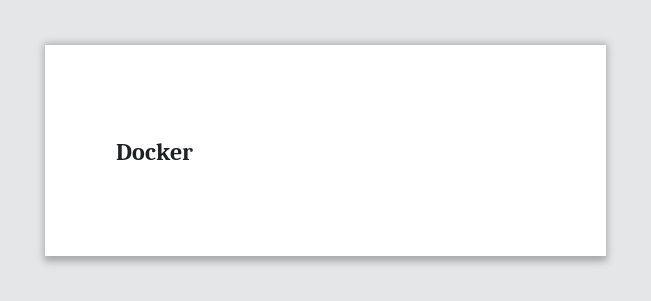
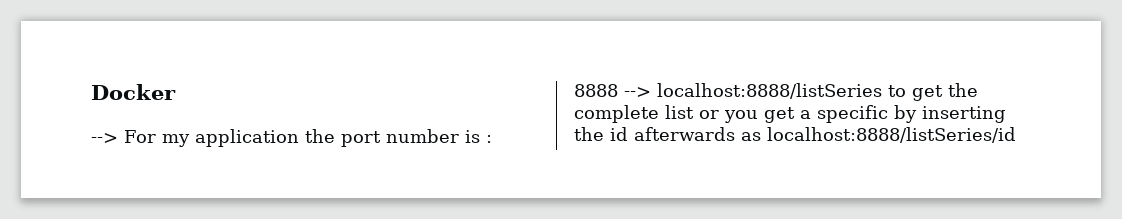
+ --> For my application the port number is : 8888 --> localhost:8888/listSeries to get the complete list or you get a specific by inserting the id afterwards as localhost:8888/listSeries/id

